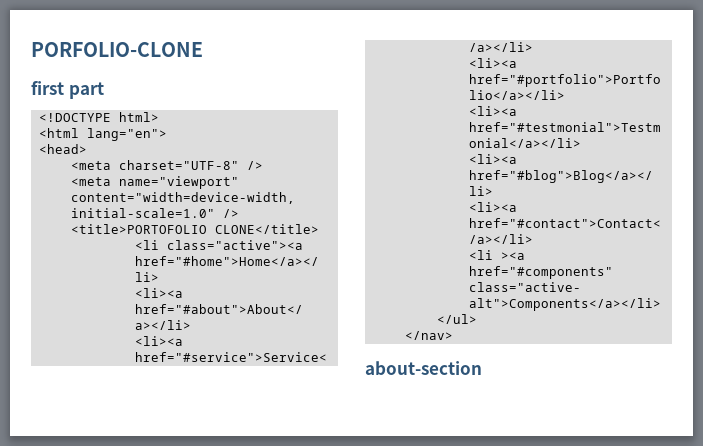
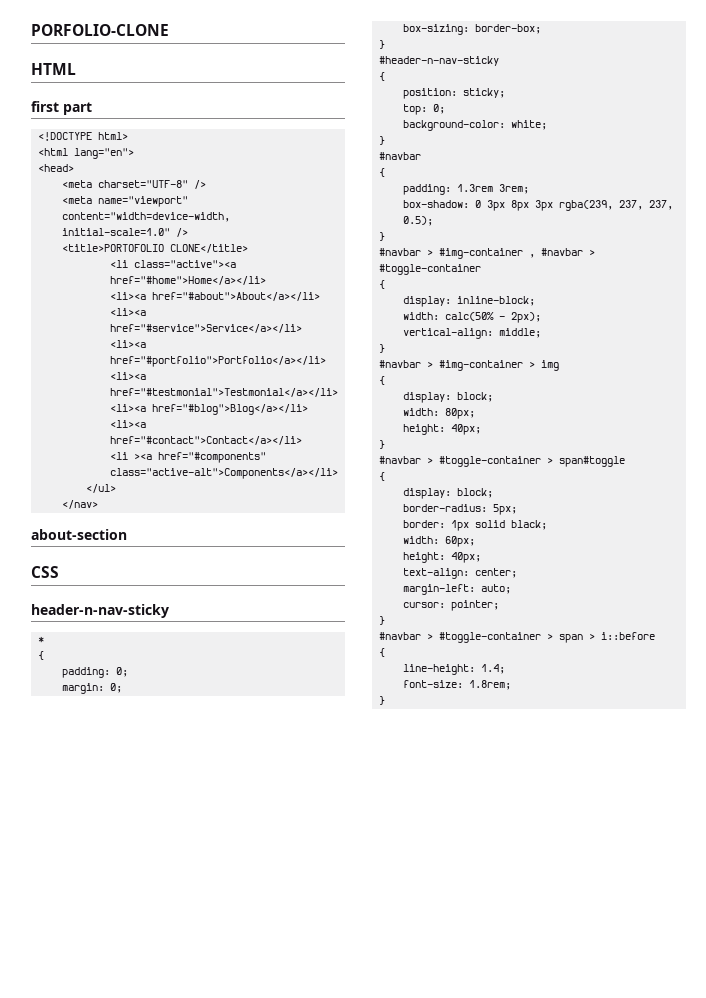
+ HTML
+ CSS
+ header-n-nav-sticky
+ *
+ {
+ padding: 0;
+ margin: 0;
+ box-sizing: border-box;
+ }
+ #header-n-nav-sticky
+ {
+ position: sticky;
+ top: 0;
+ background-color: white;
+ }
+ #navbar
+ {
+ padding: 1.3rem 3rem;
+ box-shadow: 0 3px 8px 3px rgba(239, 237, 237, 0.5);
+ }
+ #navbar > #img-container , #navbar > #toggle-container
+ {
+ display: inline-block;
+ width: calc(50% - 2px);
+ vertical-align: middle;
+ }
+ #navbar > #img-container > img
+ {
+ display: block;
+ width: 80px;
+ height: 40px;
+ }
+ #navbar > #toggle-container > span#toggle
+ {
+ display: block;
+ border-radius: 5px;
+ border: 1px solid black;
+ width: 60px;
+ height: 40px;
+ text-align: center;
+ margin-left: auto;
+ cursor: pointer;
+ }
+ #navbar > #toggle-container > span > i::before
+ {
+ line-height: 1.4;
+ font-size: 1.8rem;
+ }

